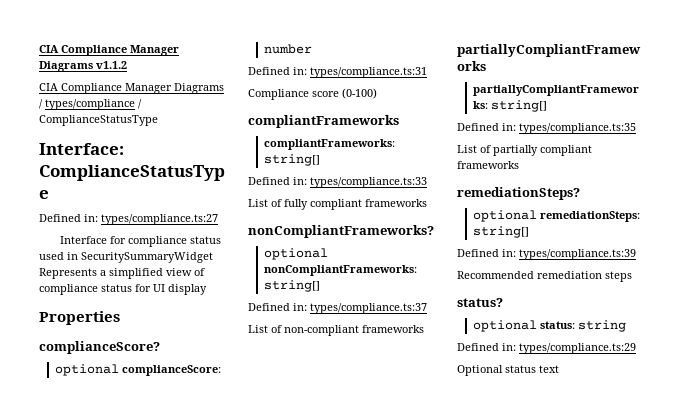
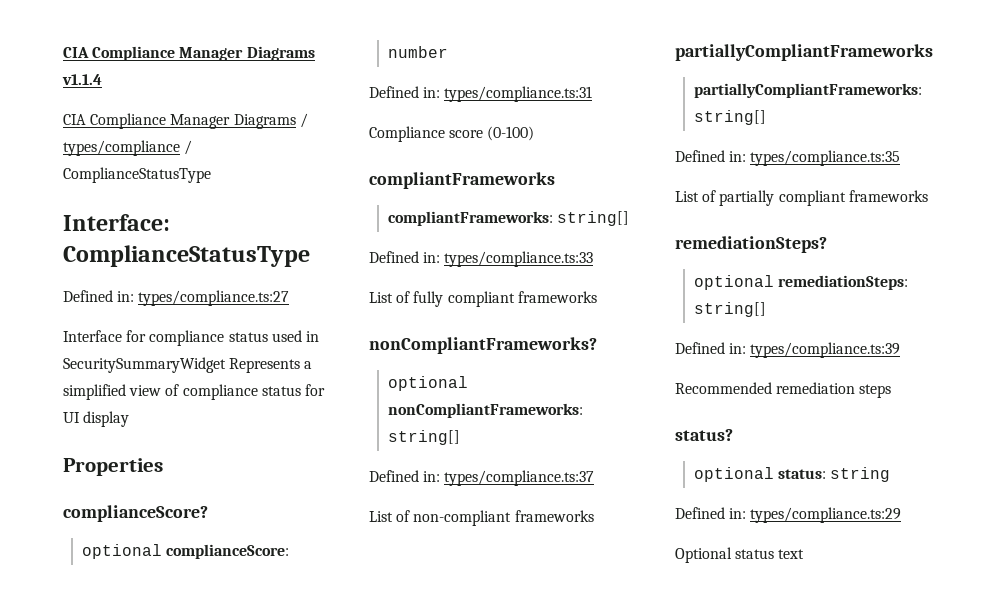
- CIA Compliance Manager Diagrams v1.1.2
+ CIA Compliance Manager Diagrams v1.1.4

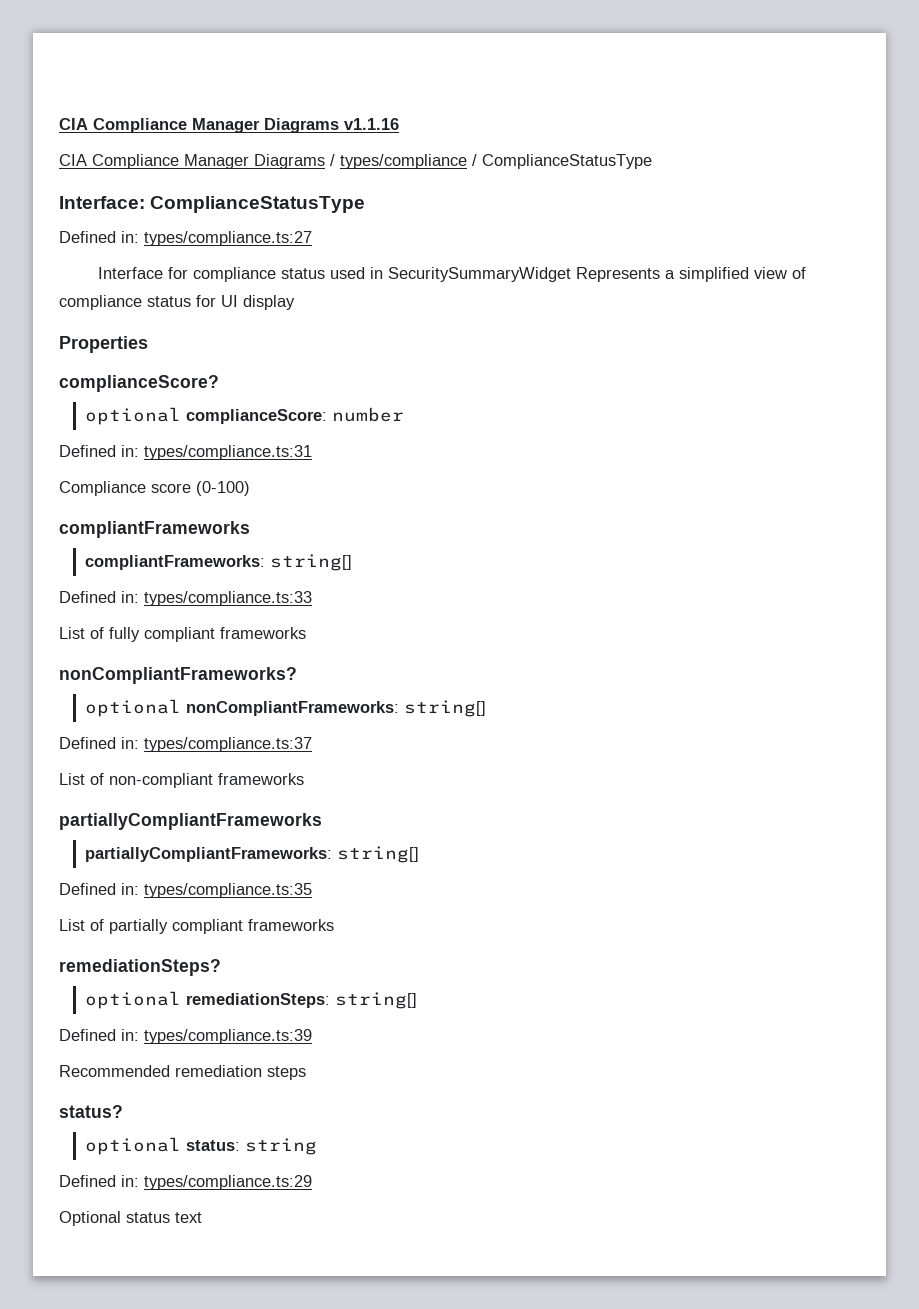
- CIA Compliance Manager Diagrams v1.1.4
+ CIA Compliance Manager Diagrams v1.1.16

